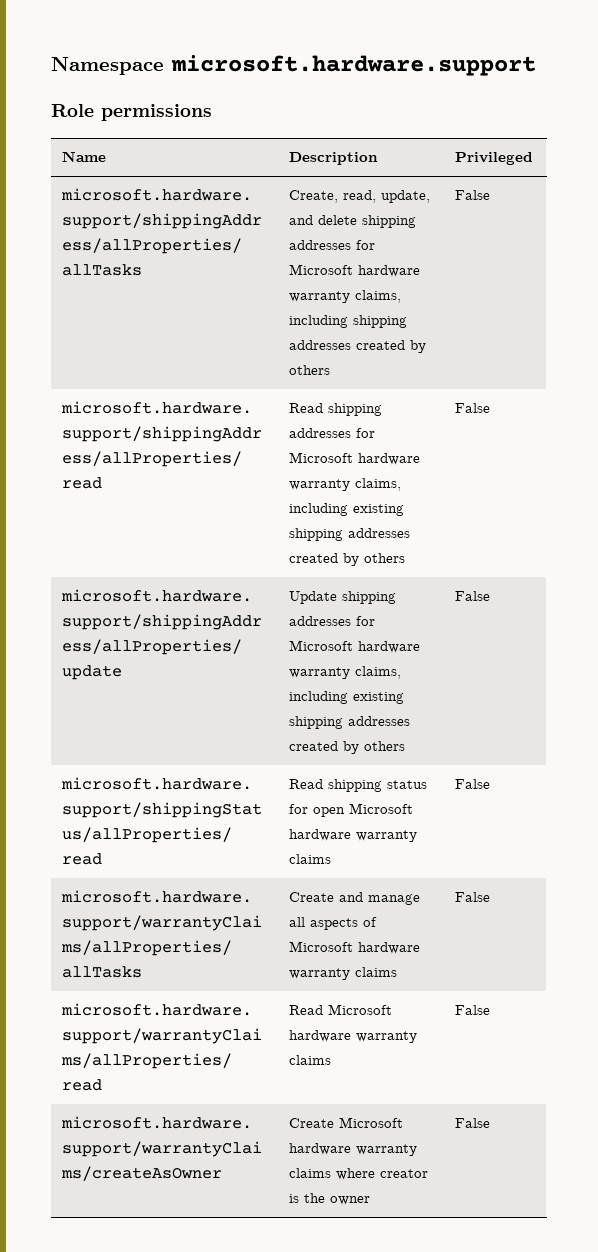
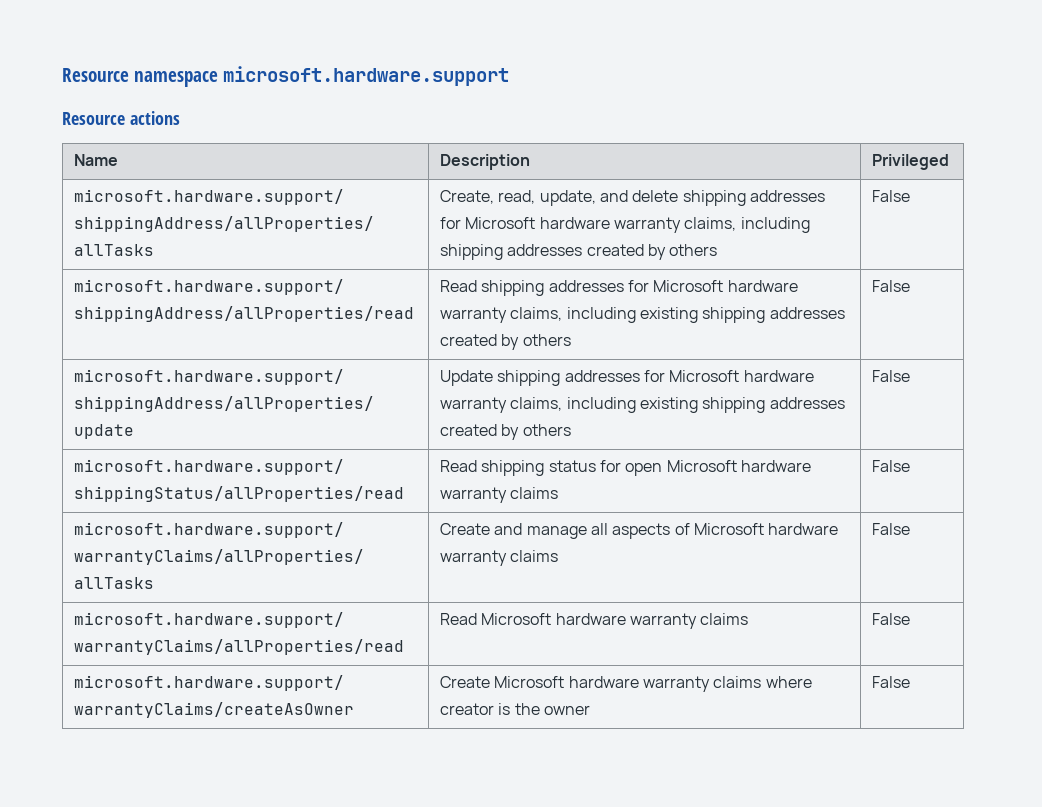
- Namespace microsoft.hardware.support
+ Resource namespace microsoft.hardware.support
- Role permissions
+ Resource actions

